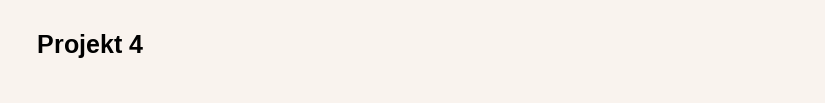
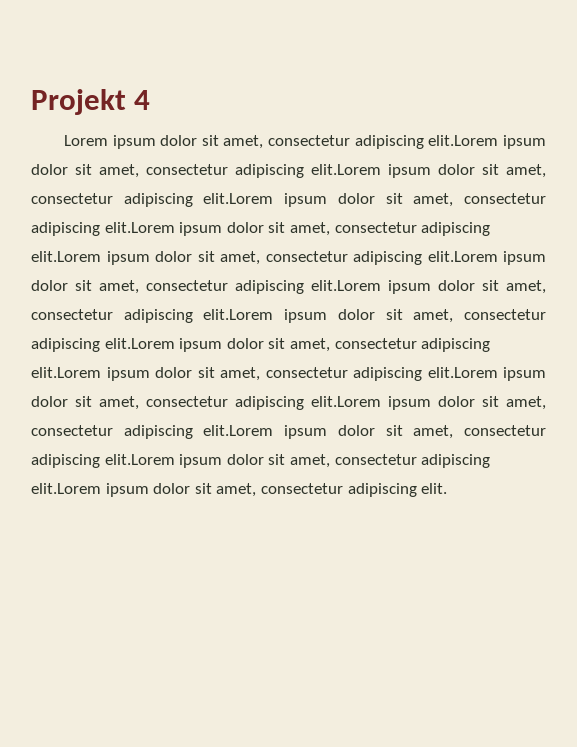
+ Lorem ipsum dolor sit amet, consectetur adipiscing elit.Lorem ipsum dolor sit amet, consectetur adipiscing elit.Lorem ipsum dolor sit amet, consectetur adipiscing elit.Lorem ipsum dolor sit amet, consectetur adipiscing elit.Lorem ipsum dolor sit amet, consectetur adipiscing elit.Lorem ipsum dolor sit amet, consectetur adipiscing elit.Lorem ipsum dolor sit amet, consectetur adipiscing elit.Lorem ipsum dolor sit amet, consectetur adipiscing elit.Lorem ipsum dolor sit amet, consectetur adipiscing elit.Lorem ipsum dolor sit amet, consectetur adipiscing elit.Lorem ipsum dolor sit amet, consectetur adipiscing elit.Lorem ipsum dolor sit amet, consectetur adipiscing elit.Lorem ipsum dolor sit amet, consectetur adipiscing elit.Lorem ipsum dolor sit amet, consectetur adipiscing elit.Lorem ipsum dolor sit amet, consectetur adipiscing elit.Lorem ipsum dolor sit amet, consectetur adipiscing elit.

